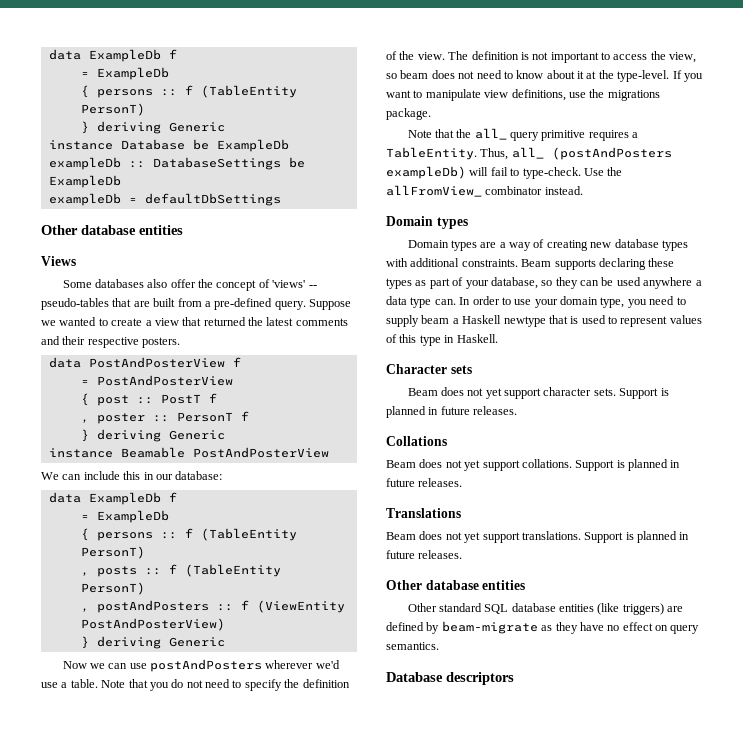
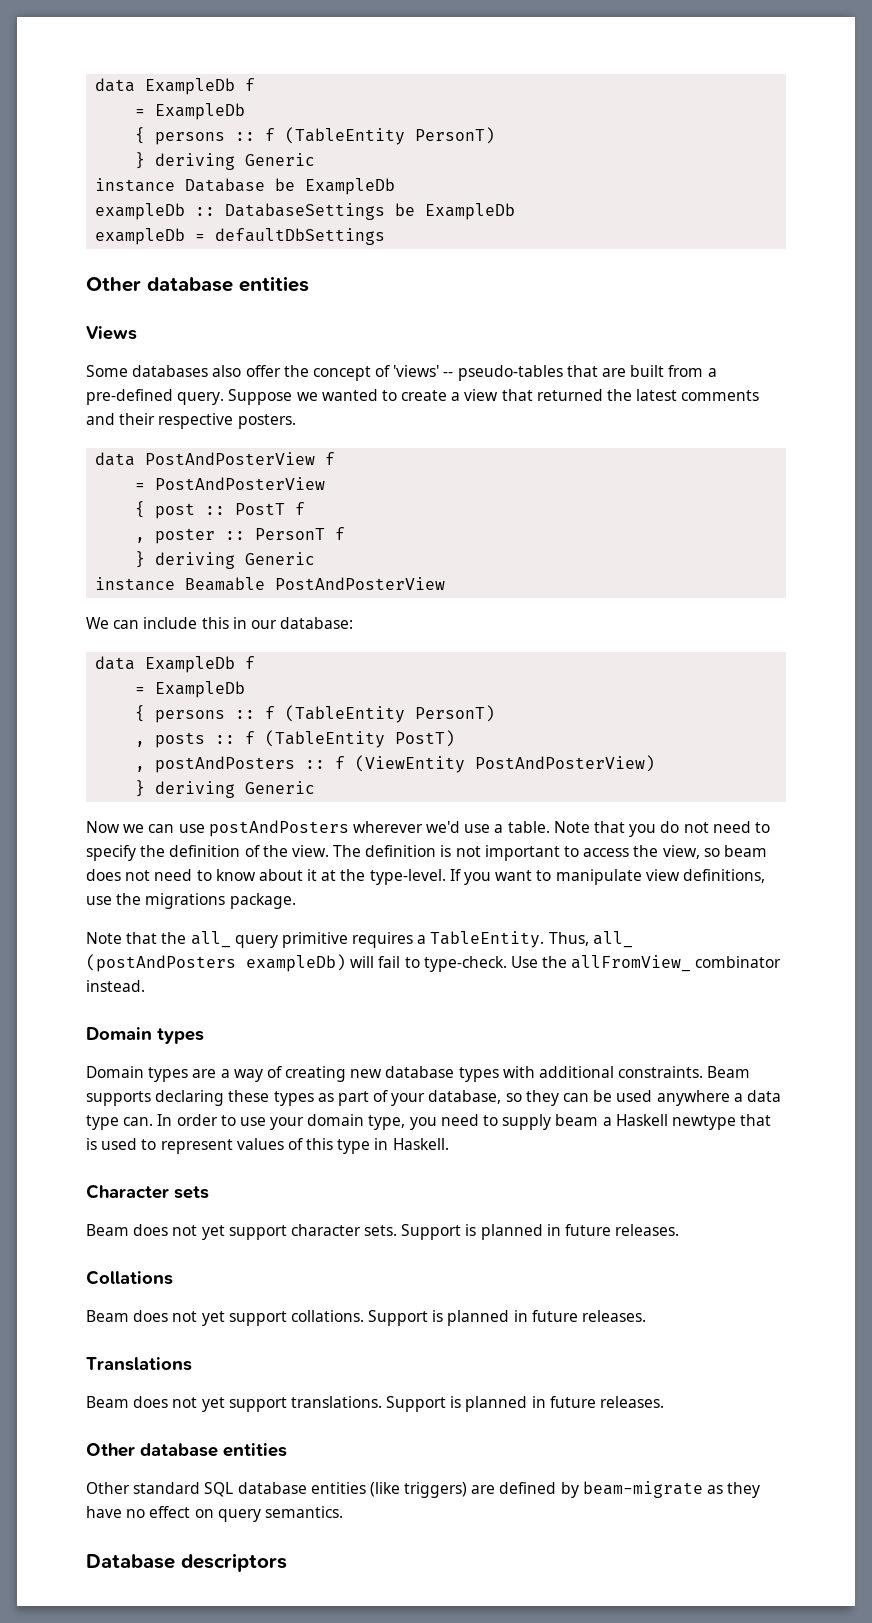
- , posts :: f (TableEntity PersonT)
+ , posts :: f (TableEntity PostT)

